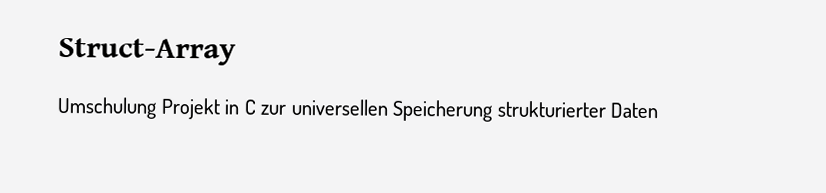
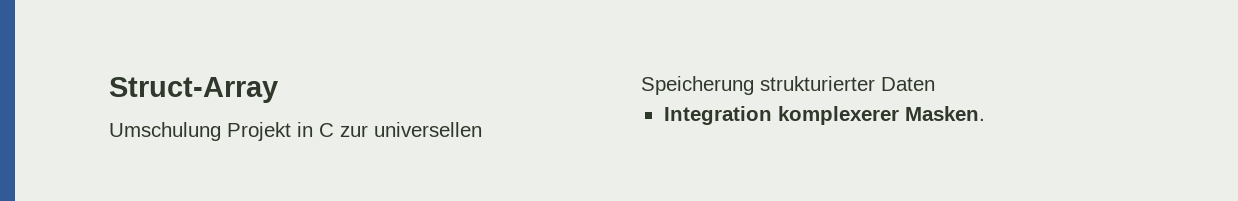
+ Integration komplexerer Masken.

